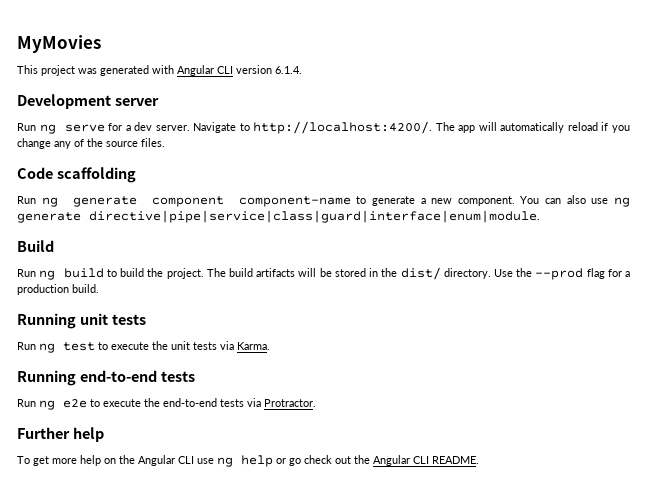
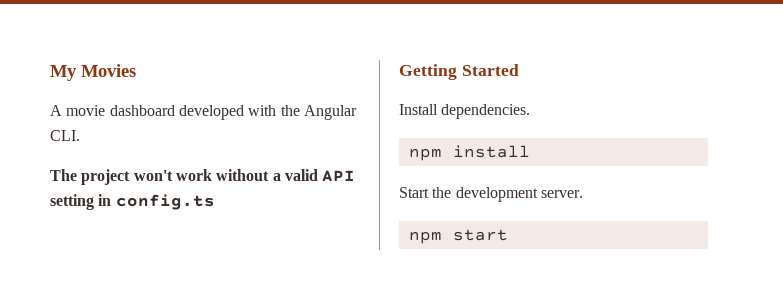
- MyMovies
- This project was generated with Angular CLI version 6.1.4.
- Development server
- Run ng serve for a dev server. Navigate to http://localhost:4200/. The app will automatically reload if you change any of the source files.
- Code scaffolding
- Run ng generate component component-name to generate a new component. You can also use ng generate directive|pipe|service|class|guard|interface|enum|module.
- Build
- Run ng build to build the project. The build artifacts will be stored in the dist/ directory. Use the --prod flag for a production build.
- Running unit tests
- Run ng test to execute the unit tests via Karma.
- Running end-to-end tests
- Run ng e2e to execute the end-to-end tests via Protractor.
- Further help
- To get more help on the Angular CLI use ng help or go check out the Angular CLI README.
+ My Movies
+ A movie dashboard developed with the Angular CLI.
+ The project won't work without a valid API setting in config.ts
+ Getting Started
+ Install dependencies.
+ npm install
+ Start the development server.
+ npm start

